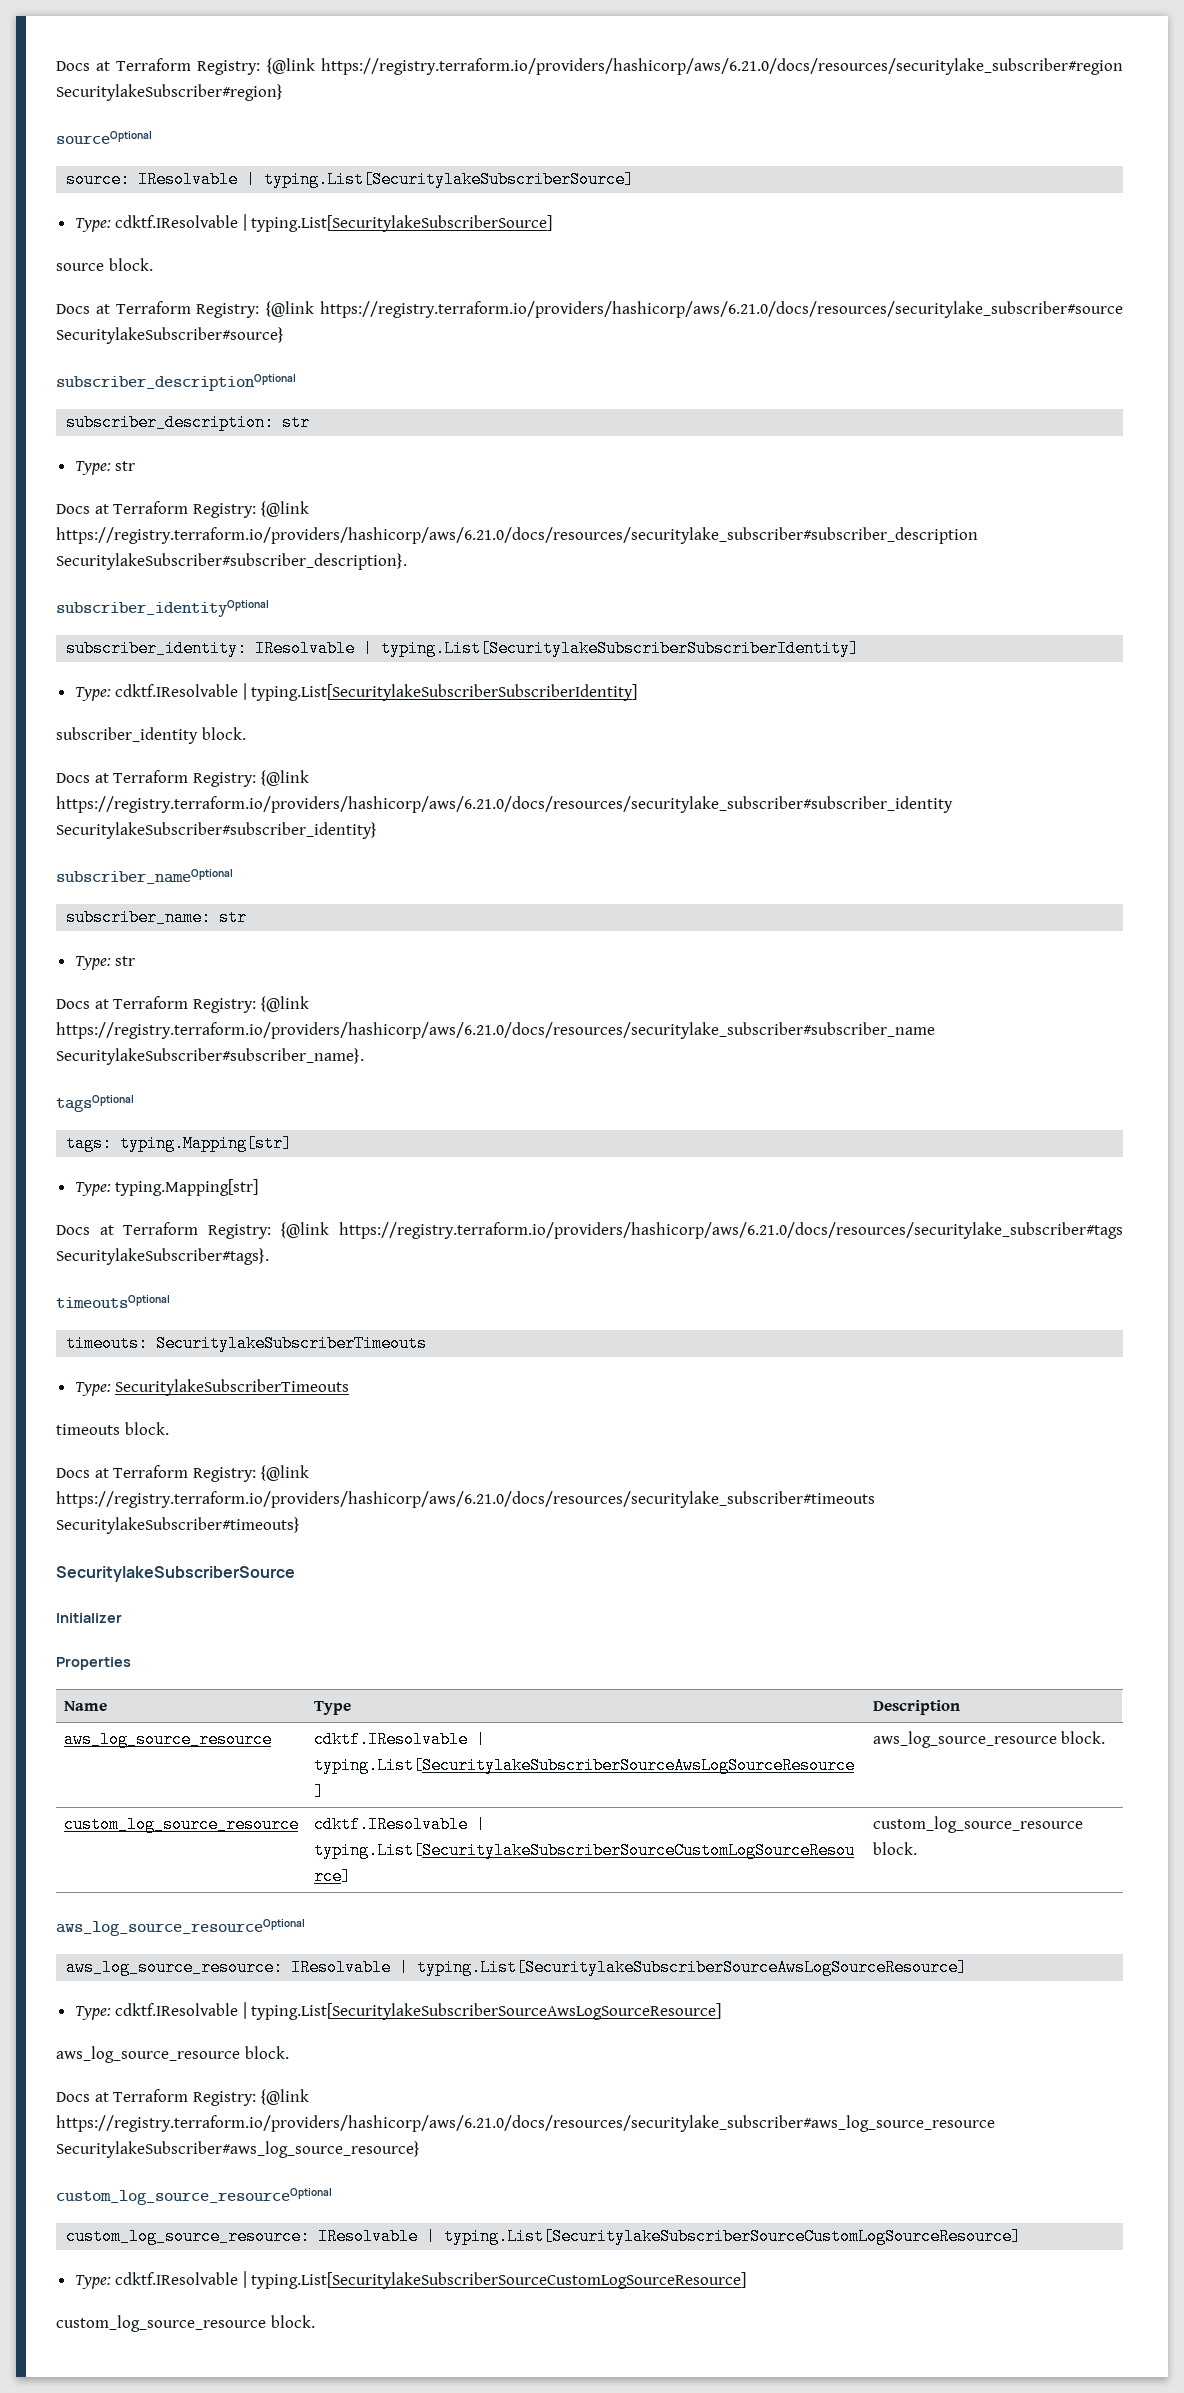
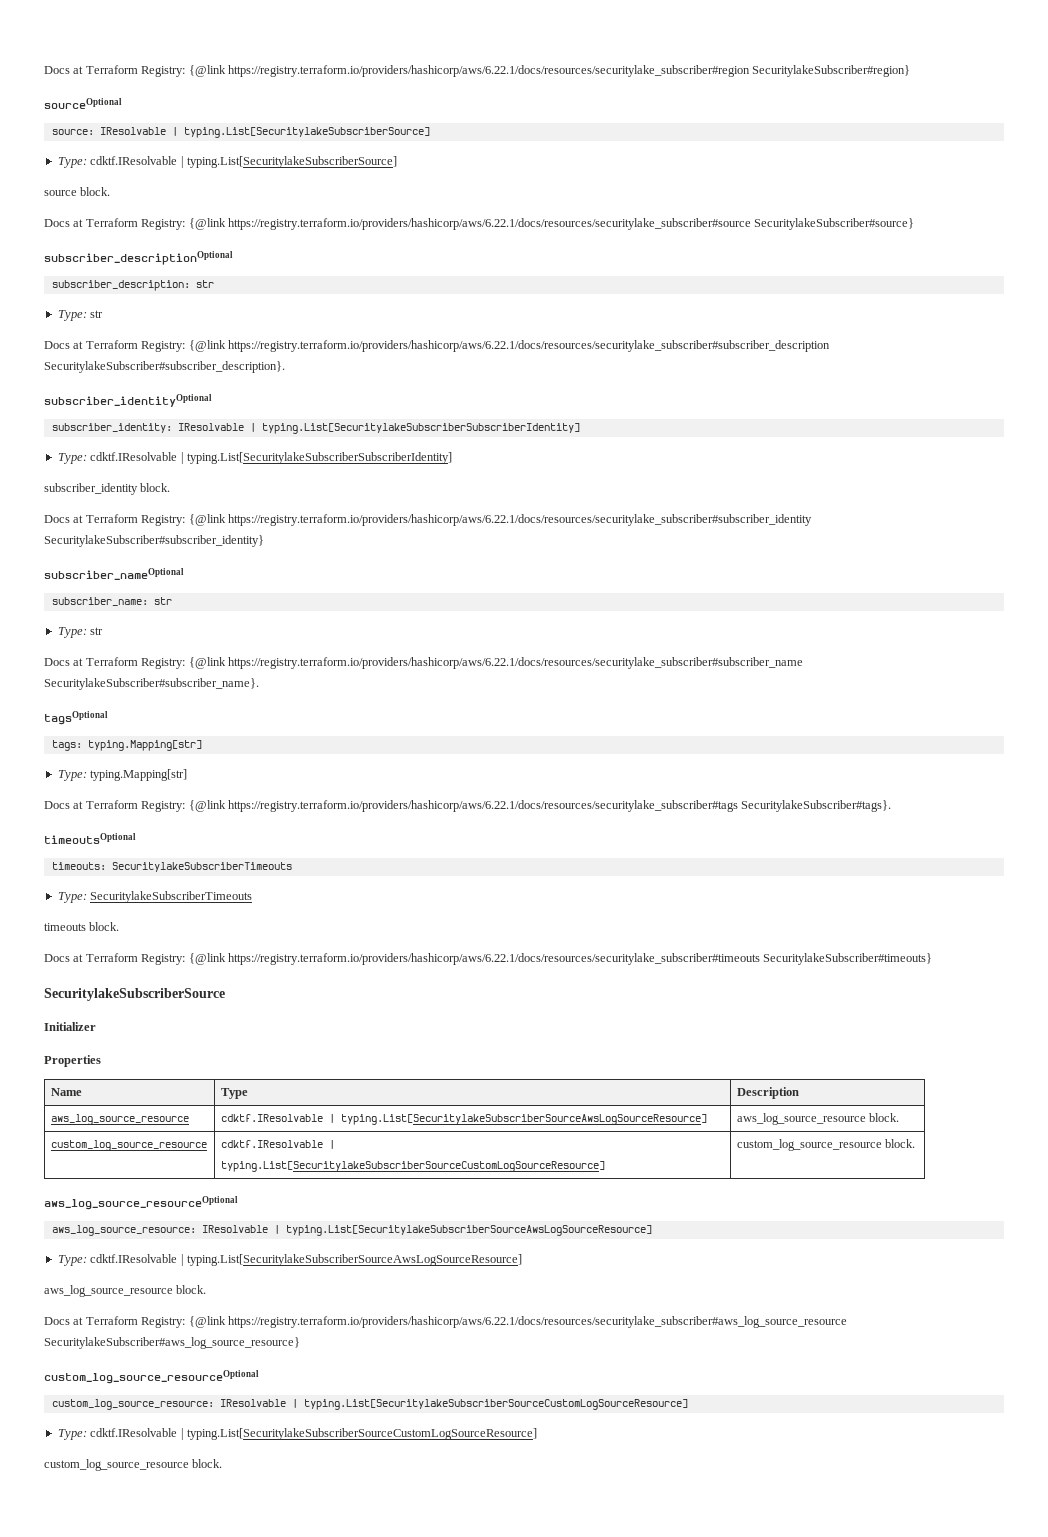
- Docs at Terraform Registry: {@link https://registry.terraform.io/providers/hashicorp/aws/6.21.0/docs/resources/securitylake_subscriber#region SecuritylakeSubscriber#region}
+ Docs at Terraform Registry: {@link https://registry.terraform.io/providers/hashicorp/aws/6.22.1/docs/resources/securitylake_subscriber#region SecuritylakeSubscriber#region}
- Docs at Terraform Registry: {@link https://registry.terraform.io/providers/hashicorp/aws/6.21.0/docs/resources/securitylake_subscriber#source SecuritylakeSubscriber#source}
+ Docs at Terraform Registry: {@link https://registry.terraform.io/providers/hashicorp/aws/6.22.1/docs/resources/securitylake_subscriber#source SecuritylakeSubscriber#source}
- Docs at Terraform Registry: {@link https://registry.terraform.io/providers/hashicorp/aws/6.21.0/docs/resources/securitylake_subscriber#subscriber_description SecuritylakeSubscriber#subscriber_description}.
+ Docs at Terraform Registry: {@link https://registry.terraform.io/providers/hashicorp/aws/6.22.1/docs/resources/securitylake_subscriber#subscriber_description SecuritylakeSubscriber#subscriber_description}.
- Docs at Terraform Registry: {@link https://registry.terraform.io/providers/hashicorp/aws/6.21.0/docs/resources/securitylake_subscriber#subscriber_identity SecuritylakeSubscriber#subscriber_identity}
+ Docs at Terraform Registry: {@link https://registry.terraform.io/providers/hashicorp/aws/6.22.1/docs/resources/securitylake_subscriber#subscriber_identity SecuritylakeSubscriber#subscriber_identity}
- Docs at Terraform Registry: {@link https://registry.terraform.io/providers/hashicorp/aws/6.21.0/docs/resources/securitylake_subscriber#subscriber_name SecuritylakeSubscriber#subscriber_name}.
+ Docs at Terraform Registry: {@link https://registry.terraform.io/providers/hashicorp/aws/6.22.1/docs/resources/securitylake_subscriber#subscriber_name SecuritylakeSubscriber#subscriber_name}.
- Docs at Terraform Registry: {@link https://registry.terraform.io/providers/hashicorp/aws/6.21.0/docs/resources/securitylake_subscriber#tags SecuritylakeSubscriber#tags}.
+ Docs at Terraform Registry: {@link https://registry.terraform.io/providers/hashicorp/aws/6.22.1/docs/resources/securitylake_subscriber#tags SecuritylakeSubscriber#tags}.
- Docs at Terraform Registry: {@link https://registry.terraform.io/providers/hashicorp/aws/6.21.0/docs/resources/securitylake_subscriber#timeouts SecuritylakeSubscriber#timeouts}
+ Docs at Terraform Registry: {@link https://registry.terraform.io/providers/hashicorp/aws/6.22.1/docs/resources/securitylake_subscriber#timeouts SecuritylakeSubscriber#timeouts}
- Docs at Terraform Registry: {@link https://registry.terraform.io/providers/hashicorp/aws/6.21.0/docs/resources/securitylake_subscriber#aws_log_source_resource SecuritylakeSubscriber#aws_log_source_resource}
+ Docs at Terraform Registry: {@link https://registry.terraform.io/providers/hashicorp/aws/6.22.1/docs/resources/securitylake_subscriber#aws_log_source_resource SecuritylakeSubscriber#aws_log_source_resource}

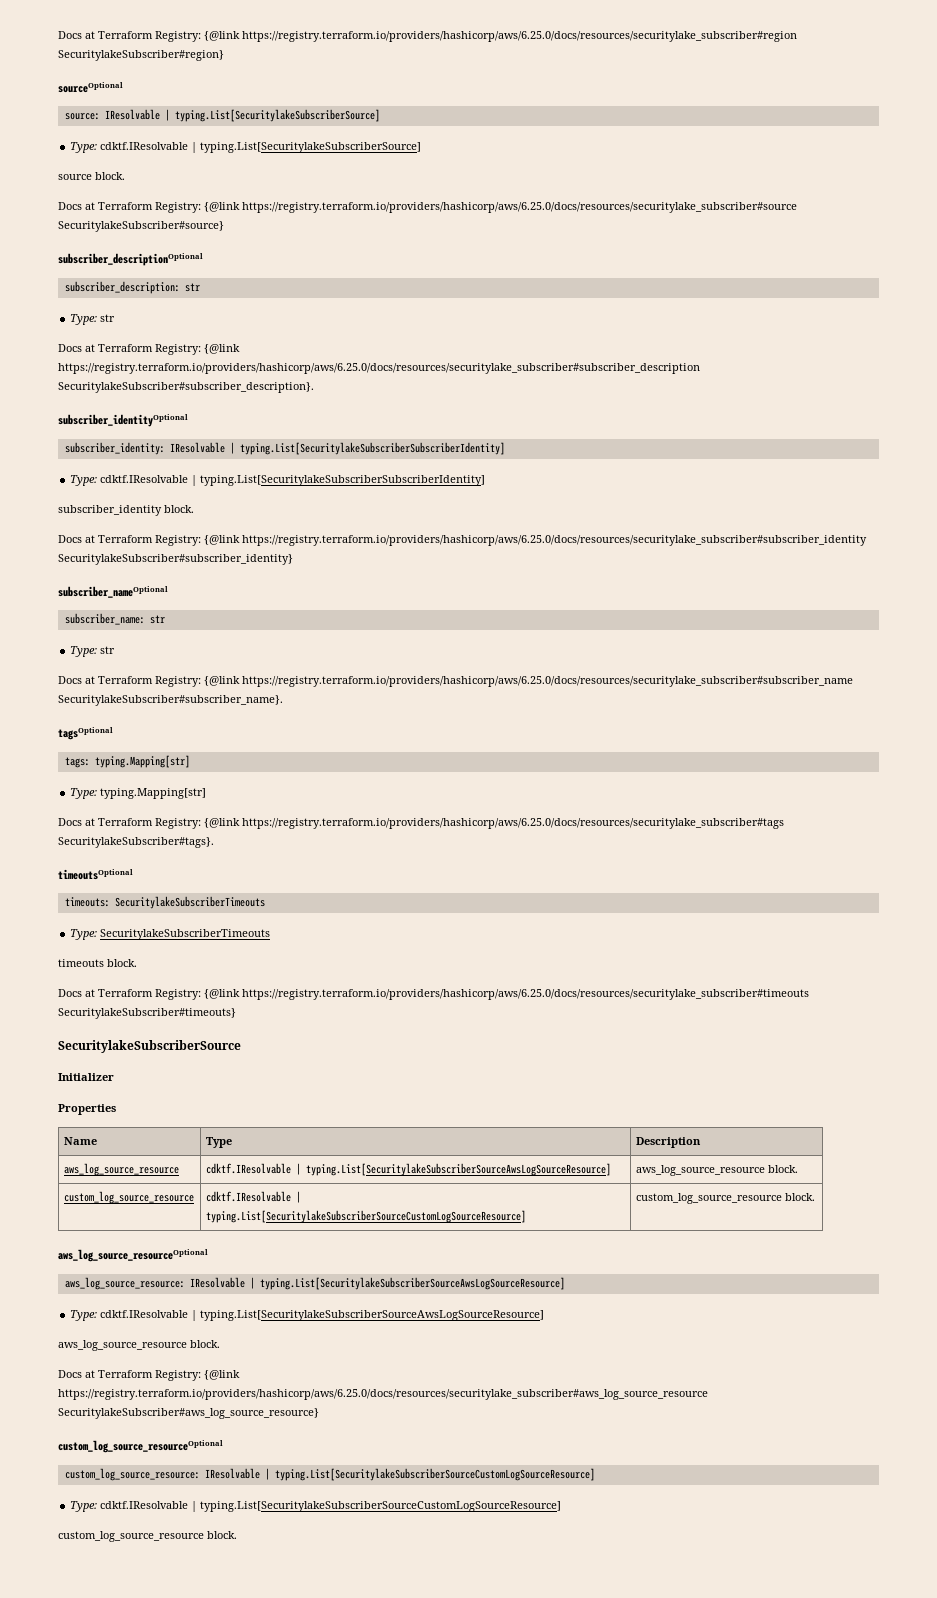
- Docs at Terraform Registry: {@link https://registry.terraform.io/providers/hashicorp/aws/6.22.1/docs/resources/securitylake_subscriber#region SecuritylakeSubscriber#region}
+ Docs at Terraform Registry: {@link https://registry.terraform.io/providers/hashicorp/aws/6.25.0/docs/resources/securitylake_subscriber#region SecuritylakeSubscriber#region}
- Docs at Terraform Registry: {@link https://registry.terraform.io/providers/hashicorp/aws/6.22.1/docs/resources/securitylake_subscriber#source SecuritylakeSubscriber#source}
+ Docs at Terraform Registry: {@link https://registry.terraform.io/providers/hashicorp/aws/6.25.0/docs/resources/securitylake_subscriber#source SecuritylakeSubscriber#source}
- Docs at Terraform Registry: {@link https://registry.terraform.io/providers/hashicorp/aws/6.22.1/docs/resources/securitylake_subscriber#subscriber_description SecuritylakeSubscriber#subscriber_description}.
+ Docs at Terraform Registry: {@link https://registry.terraform.io/providers/hashicorp/aws/6.25.0/docs/resources/securitylake_subscriber#subscriber_description SecuritylakeSubscriber#subscriber_description}.
- Docs at Terraform Registry: {@link https://registry.terraform.io/providers/hashicorp/aws/6.22.1/docs/resources/securitylake_subscriber#subscriber_identity SecuritylakeSubscriber#subscriber_identity}
+ Docs at Terraform Registry: {@link https://registry.terraform.io/providers/hashicorp/aws/6.25.0/docs/resources/securitylake_subscriber#subscriber_identity SecuritylakeSubscriber#subscriber_identity}
- Docs at Terraform Registry: {@link https://registry.terraform.io/providers/hashicorp/aws/6.22.1/docs/resources/securitylake_subscriber#subscriber_name SecuritylakeSubscriber#subscriber_name}.
+ Docs at Terraform Registry: {@link https://registry.terraform.io/providers/hashicorp/aws/6.25.0/docs/resources/securitylake_subscriber#subscriber_name SecuritylakeSubscriber#subscriber_name}.
- Docs at Terraform Registry: {@link https://registry.terraform.io/providers/hashicorp/aws/6.22.1/docs/resources/securitylake_subscriber#tags SecuritylakeSubscriber#tags}.
+ Docs at Terraform Registry: {@link https://registry.terraform.io/providers/hashicorp/aws/6.25.0/docs/resources/securitylake_subscriber#tags SecuritylakeSubscriber#tags}.
- Docs at Terraform Registry: {@link https://registry.terraform.io/providers/hashicorp/aws/6.22.1/docs/resources/securitylake_subscriber#timeouts SecuritylakeSubscriber#timeouts}
+ Docs at Terraform Registry: {@link https://registry.terraform.io/providers/hashicorp/aws/6.25.0/docs/resources/securitylake_subscriber#timeouts SecuritylakeSubscriber#timeouts}
- Docs at Terraform Registry: {@link https://registry.terraform.io/providers/hashicorp/aws/6.22.1/docs/resources/securitylake_subscriber#aws_log_source_resource SecuritylakeSubscriber#aws_log_source_resource}
+ Docs at Terraform Registry: {@link https://registry.terraform.io/providers/hashicorp/aws/6.25.0/docs/resources/securitylake_subscriber#aws_log_source_resource SecuritylakeSubscriber#aws_log_source_resource}

